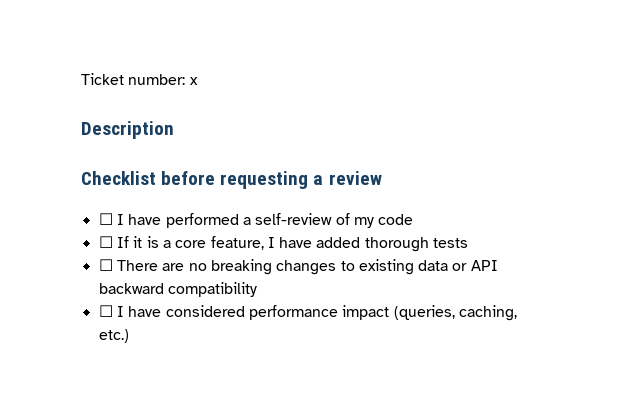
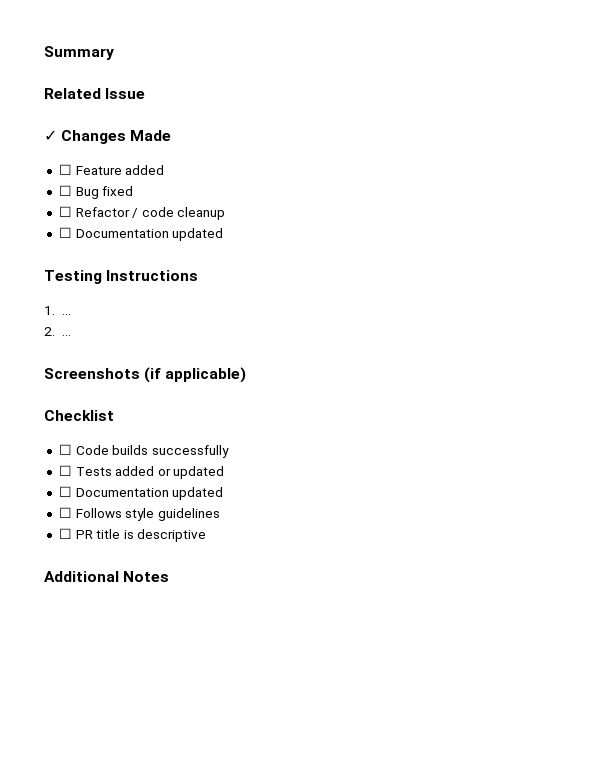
- Ticket number: x
- Description
- Checklist before requesting a review
- ☐ I have performed a self-review of my code
- ☐ If it is a core feature, I have added thorough tests
- ☐ There are no breaking changes to existing data or API backward compatibility
- ☐ I have considered performance impact (queries, caching, etc.)
+ Summary
+ Related Issue
+ ✓ Changes Made
+ ☐ Feature added
+ ☐ Bug fixed
+ ☐ Refactor / code cleanup
+ ☐ Documentation updated
+ Testing Instructions
+ 1. ...
+ 2. ...
+ Screenshots (if applicable)
+ Checklist
+ ☐ Code builds successfully
+ ☐ Tests added or updated
+ ☐ Documentation updated
+ ☐ Follows style guidelines
+ ☐ PR title is descriptive
+ Additional Notes

